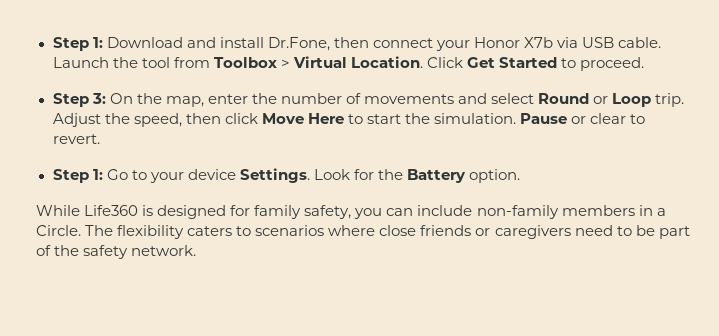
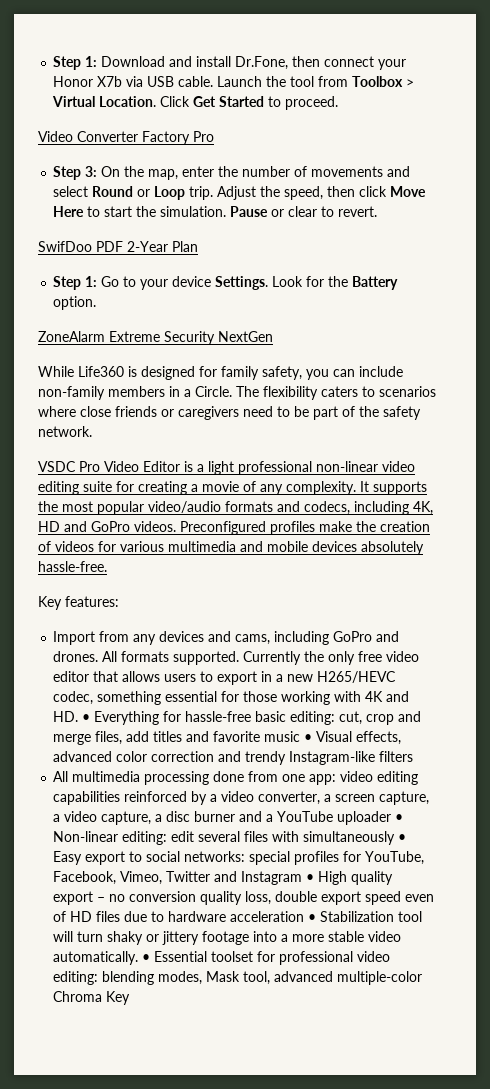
+ Video Converter Factory Pro
+ SwifDoo PDF 2-Year Plan
+ ZoneAlarm Extreme Security NextGen
+ VSDC Pro Video Editor is a light professional non-linear video editing suite for creating a movie of any complexity. It supports the most popular video/audio formats and codecs, including 4K, HD and GoPro videos. Preconfigured profiles make the creation of videos for various multimedia and mobile devices absolutely hassle-free.
+ Key features:
+ Import from any devices and cams, including GoPro and drones. All formats supported. Сurrently the only free video editor that allows users to export in a new H265/HEVC codec, something essential for those working with 4K and HD. • Everything for hassle-free basic editing: cut, crop and merge files, add titles and favorite music • Visual effects, advanced color correction and trendy Instagram-like filters
+ All multimedia processing done from one app: video editing capabilities reinforced by a video converter, a screen capture, a video capture, a disc burner and a YouTube uploader • Non-linear editing: edit several files with simultaneously • Easy export to social networks: special profiles for YouTube, Facebook, Vimeo, Twitter and Instagram • High quality export – no conversion quality loss, double export speed even of HD files due to hardware acceleration • Stabilization tool will turn shaky or jittery footage into a more stable video automatically. • Essential toolset for professional video editing: blending modes, Mask tool, advanced multiple-color Chroma Key

